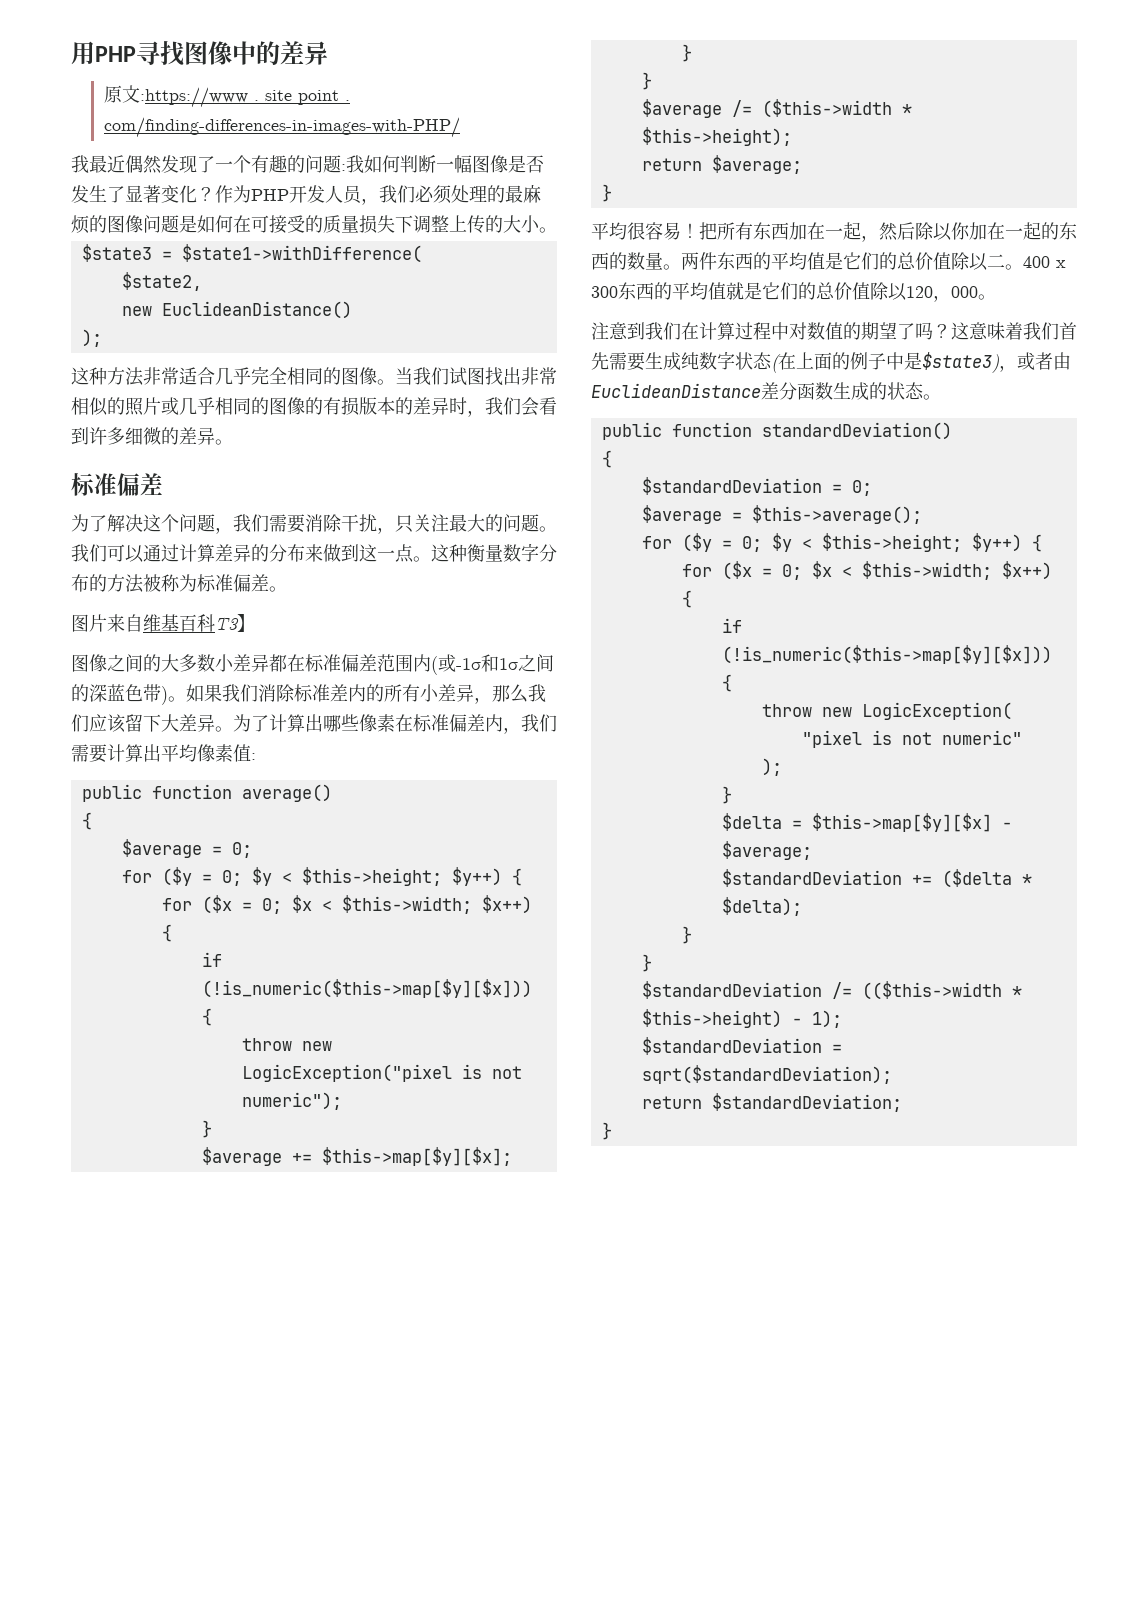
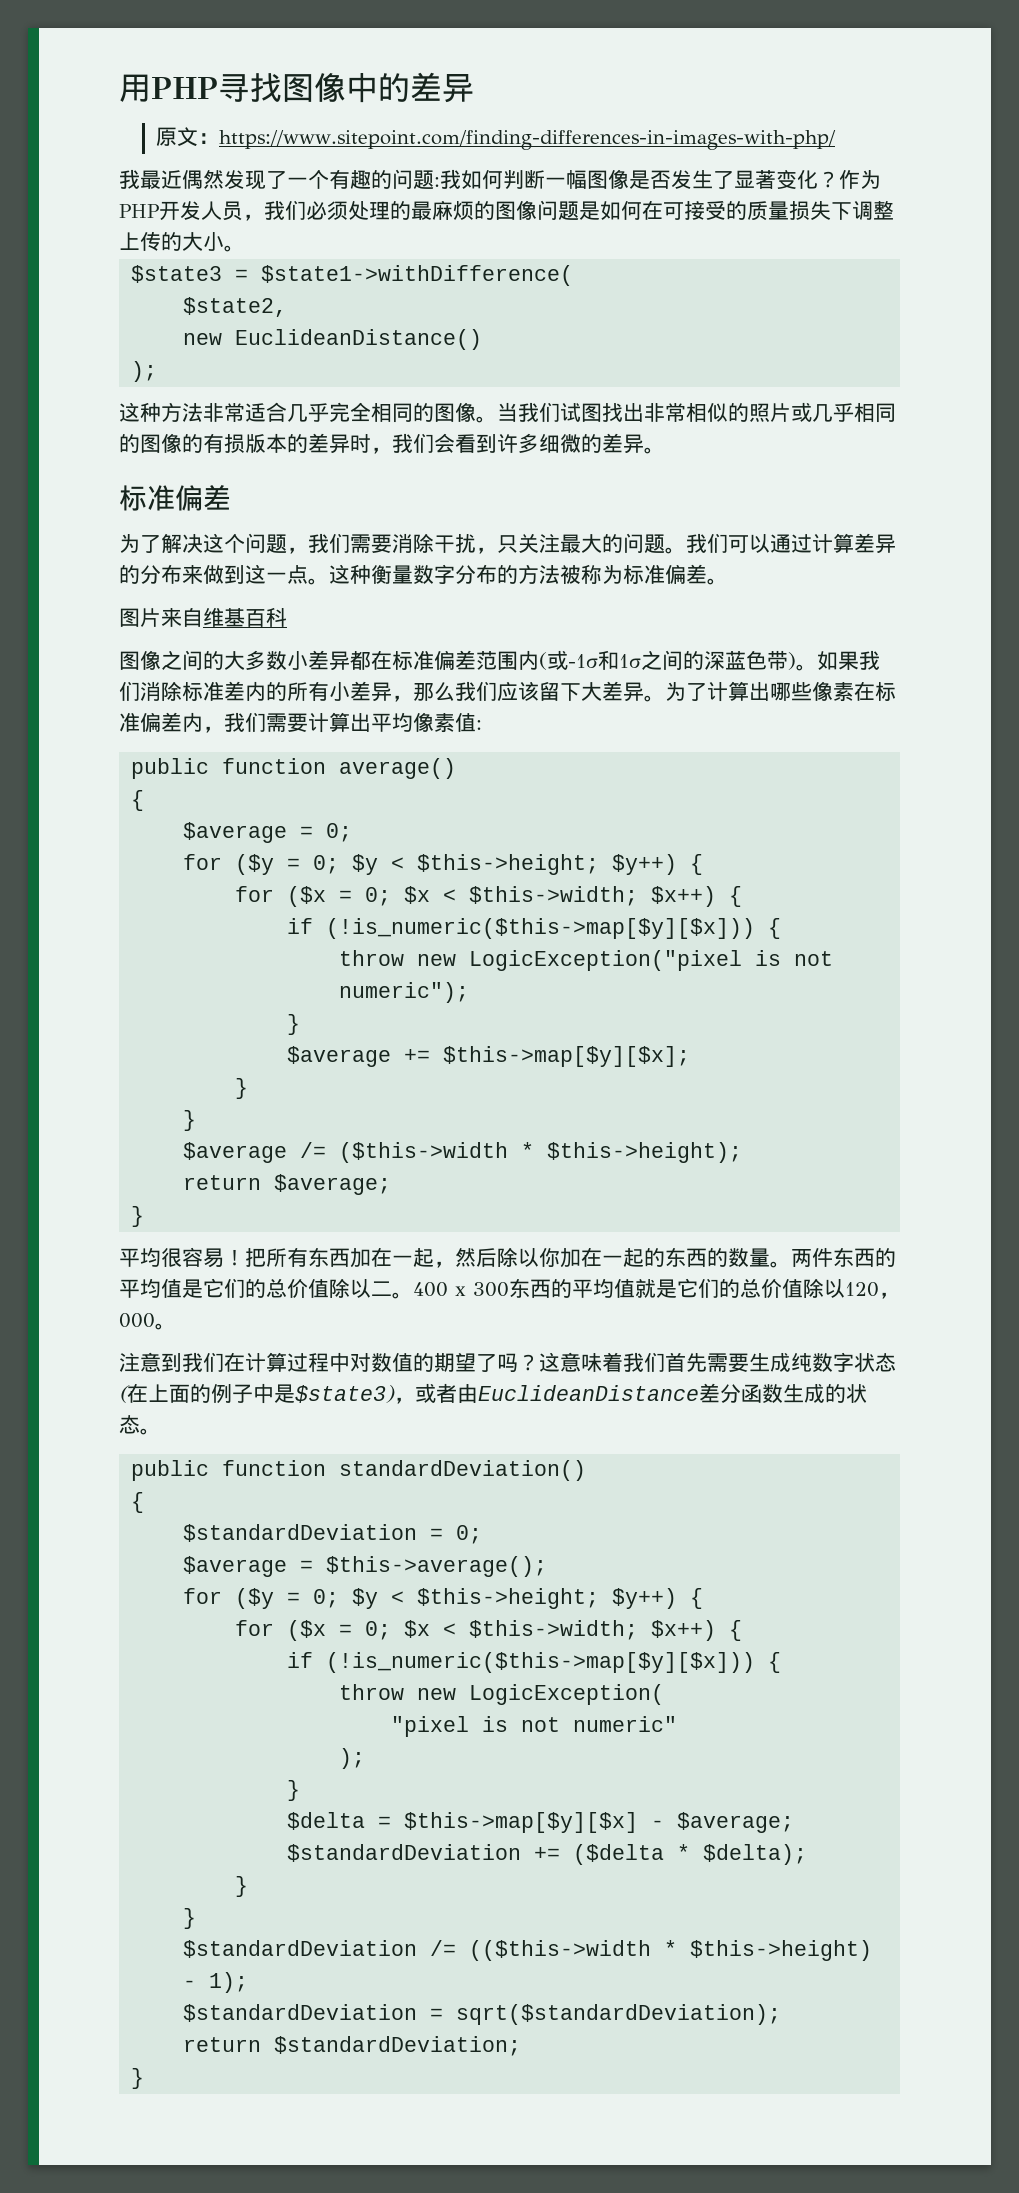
- 原文:https://www . site point . com/finding-differences-in-images-with-PHP/
+ 原文：https://www.sitepoint.com/finding-differences-in-images-with-php/
- 图片来自维基百科T3】
+ 图片来自维基百科

